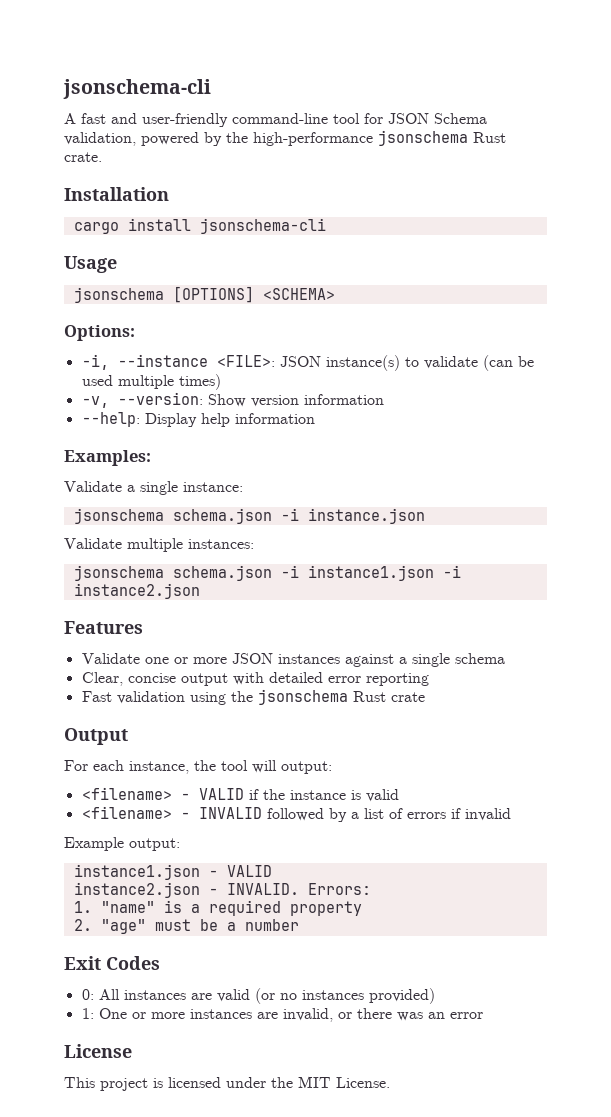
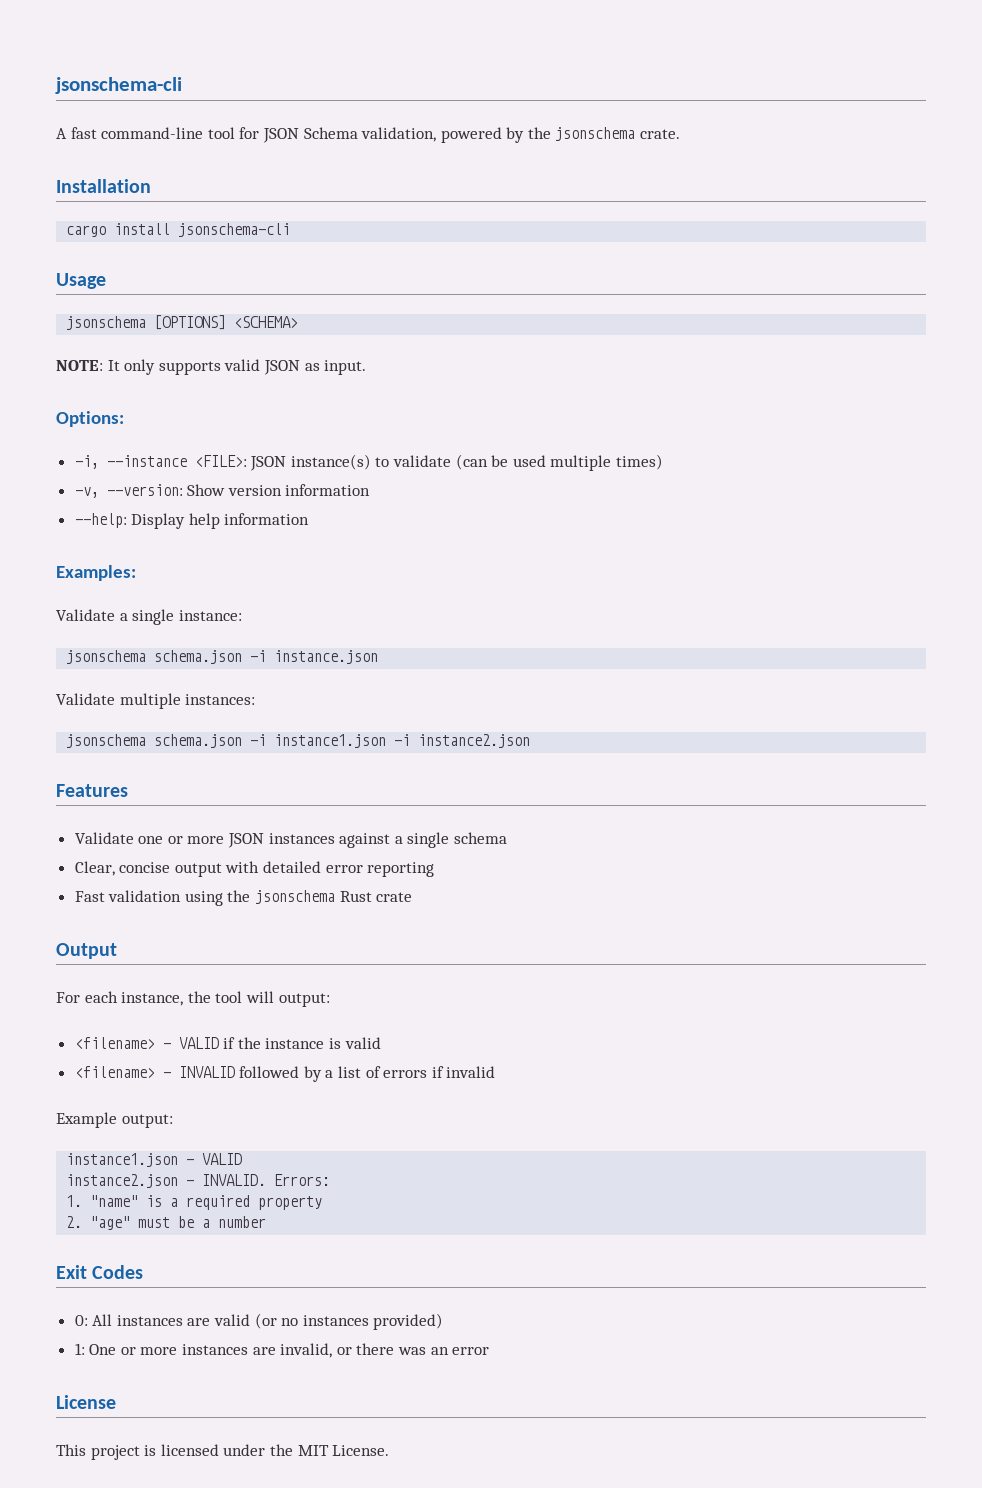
- A fast and user-friendly command-line tool for JSON Schema validation, powered by the high-performance jsonschema Rust crate.
+ A fast command-line tool for JSON Schema validation, powered by the jsonschema crate.
+ NOTE: It only supports valid JSON as input.

